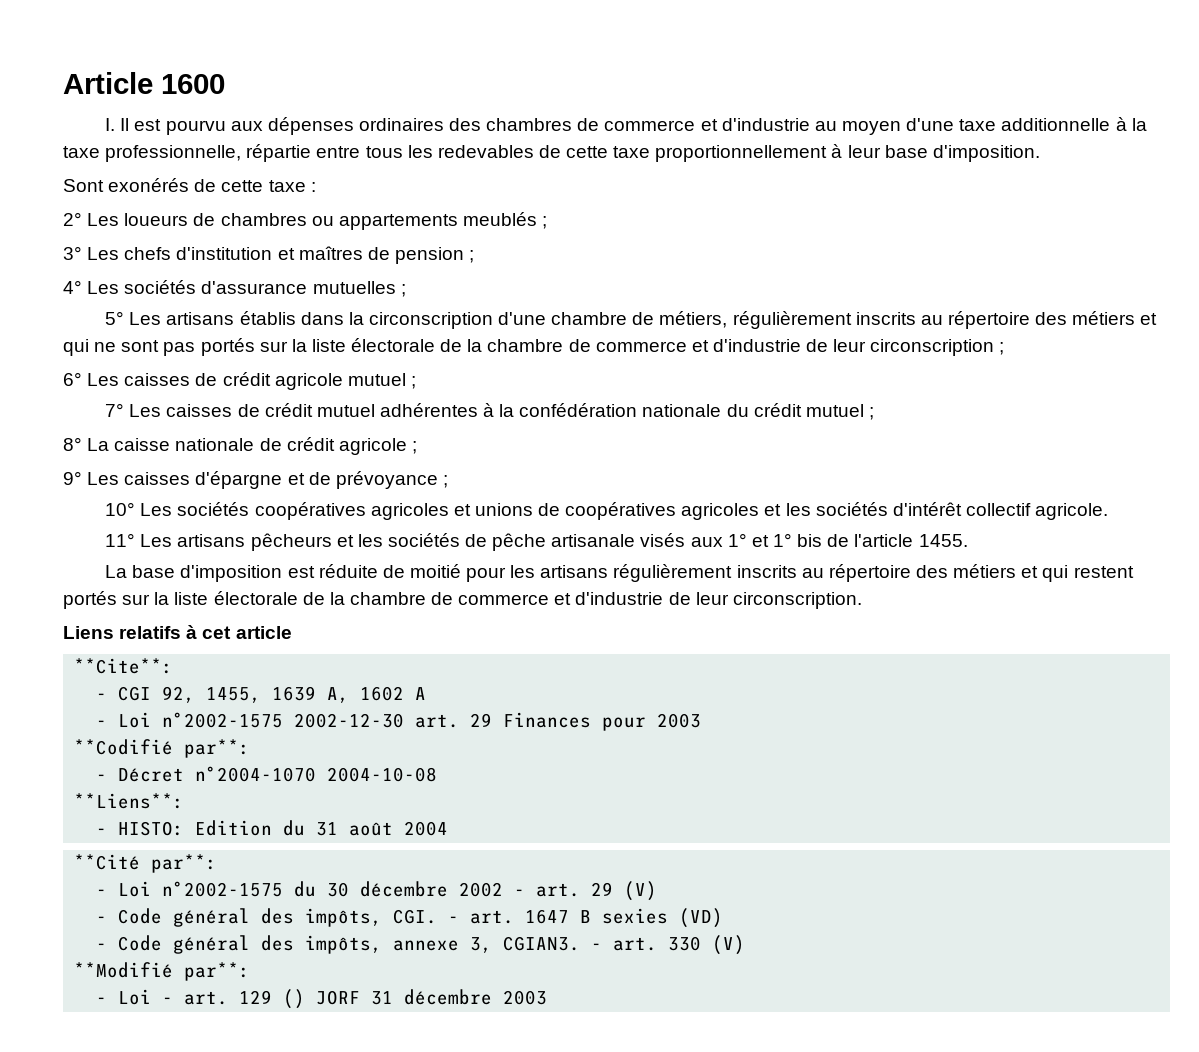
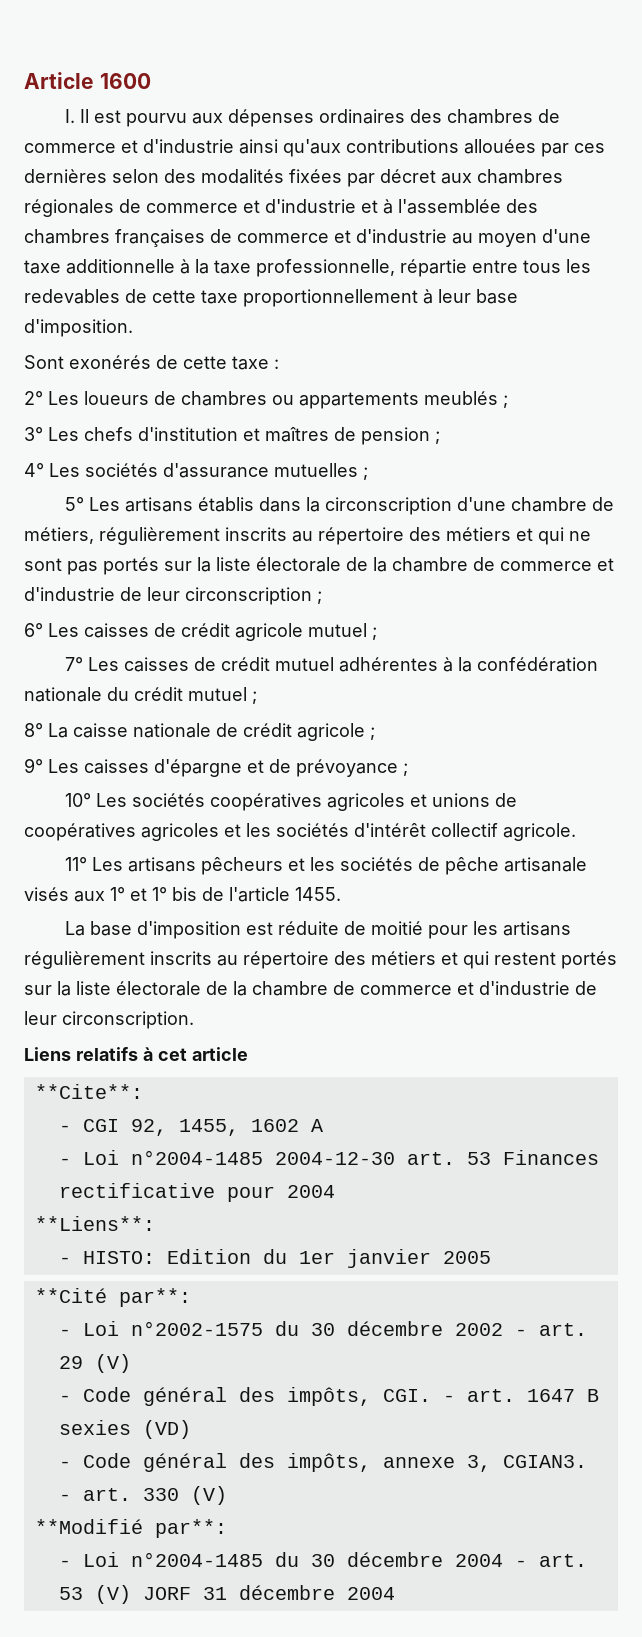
- I. Il est pourvu aux dépenses ordinaires des chambres de commerce et d'industrie au moyen d'une taxe additionnelle à la taxe professionnelle, répartie entre tous les redevables de cette taxe proportionnellement à leur base d'imposition.
+ I. Il est pourvu aux dépenses ordinaires des chambres de commerce et d'industrie ainsi qu'aux contributions allouées par ces dernières selon des modalités fixées par décret aux chambres régionales de commerce et d'industrie et à l'assemblée des chambres françaises de commerce et d'industrie au moyen d'une taxe additionnelle à la taxe professionnelle, répartie entre tous les redevables de cette taxe proportionnellement à leur base d'imposition.
- - CGI 92, 1455, 1639 A, 1602 A
+ - CGI 92, 1455, 1602 A
- - Loi n°2002-1575 2002-12-30 art. 29 Finances pour 2003
- **Codifié par**:
- - Décret n°2004-1070 2004-10-08
+ - Loi n°2004-1485 2004-12-30 art. 53 Finances rectificative pour 2004
- - HISTO: Edition du 31 août 2004
+ - HISTO: Edition du 1er janvier 2005
- - Loi - art. 129 () JORF 31 décembre 2003
+ - Loi n°2004-1485 du 30 décembre 2004 - art. 53 (V) JORF 31 décembre 2004

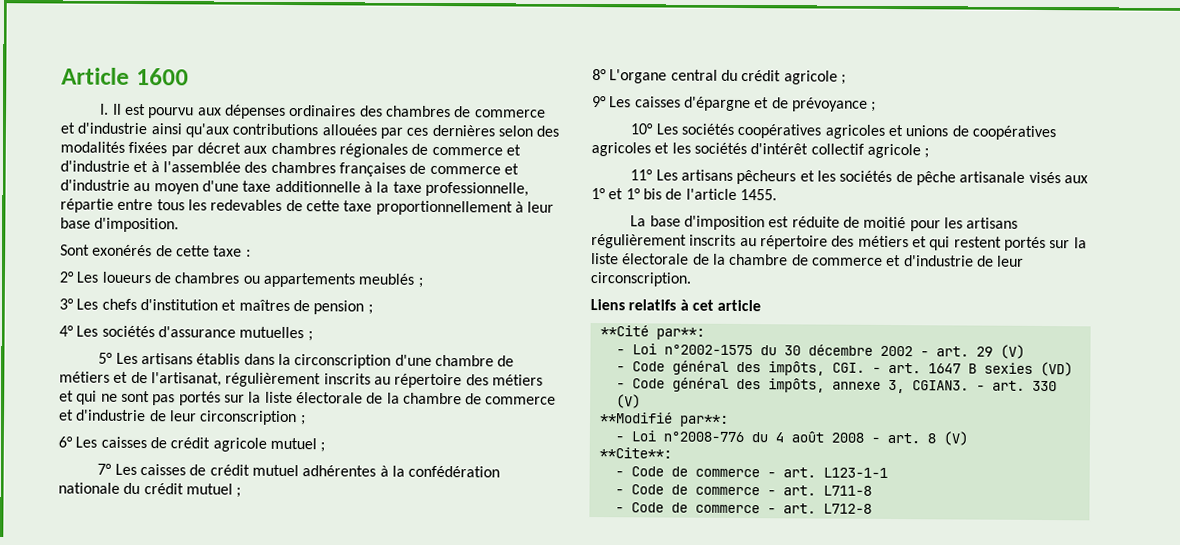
- 5° Les artisans établis dans la circonscription d'une chambre de métiers, régulièrement inscrits au répertoire des métiers et qui ne sont pas portés sur la liste électorale de la chambre de commerce et d'industrie de leur circonscription ;
+ 5° Les artisans établis dans la circonscription d'une chambre de métiers et de l'artisanat, régulièrement inscrits au répertoire des métiers et qui ne sont pas portés sur la liste électorale de la chambre de commerce et d'industrie de leur circonscription ;
- 8° La caisse nationale de crédit agricole ;
+ 8° L'organe central du crédit agricole ;
- 10° Les sociétés coopératives agricoles et unions de coopératives agricoles et les sociétés d'intérêt collectif agricole.
+ 10° Les sociétés coopératives agricoles et unions de coopératives agricoles et les sociétés d'intérêt collectif agricole ;
- **Cite**:
- - CGI 92, 1455, 1602 A
- - Loi n°2004-1485 2004-12-30 art. 53 Finances rectificative pour 2004
- **Liens**:
- - HISTO: Edition du 1er janvier 2005
- - Loi n°2004-1485 du 30 décembre 2004 - art. 53 (V) JORF 31 décembre 2004
+ - Loi n°2008-776 du 4 août 2008 - art. 8 (V)
+ **Cite**:
+ - Code de commerce - art. L123-1-1
+ - Code de commerce - art. L711-8
+ - Code de commerce - art. L712-8

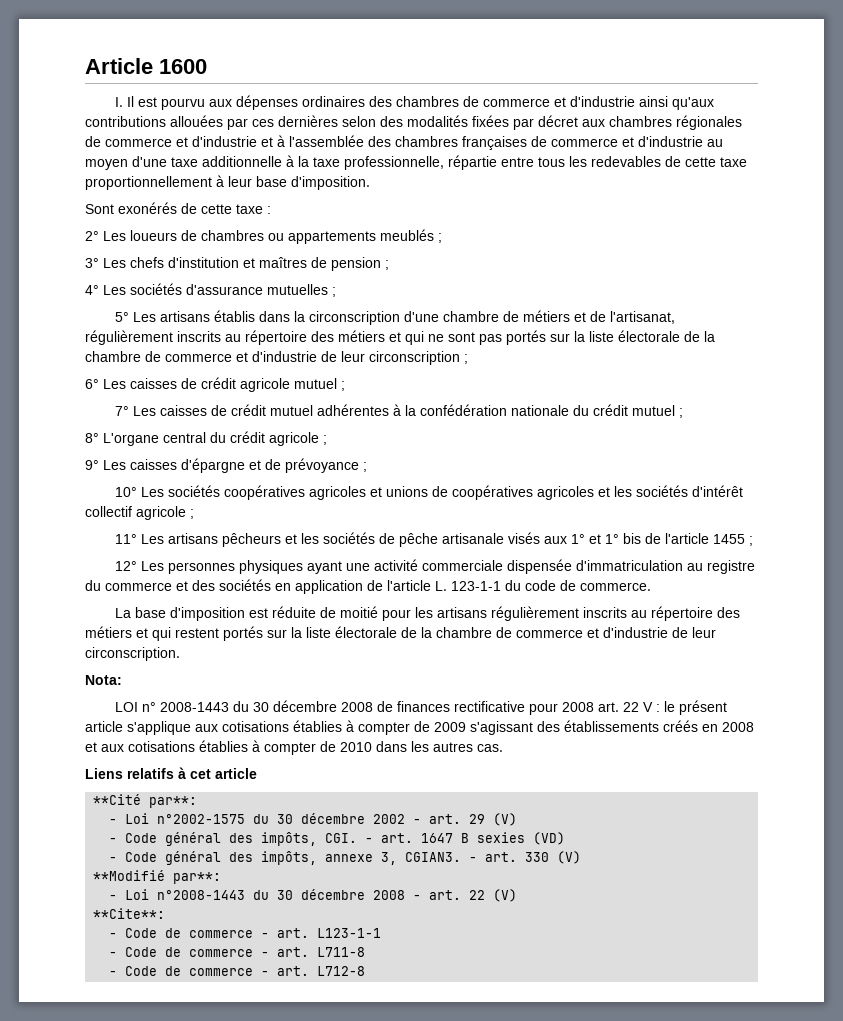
- 11° Les artisans pêcheurs et les sociétés de pêche artisanale visés aux 1° et 1° bis de l'article 1455.
+ 11° Les artisans pêcheurs et les sociétés de pêche artisanale visés aux 1° et 1° bis de l'article 1455 ;
+ 12° Les personnes physiques ayant une activité commerciale dispensée d'immatriculation au registre du commerce et des sociétés en application de l'article L. 123-1-1 du code de commerce.
+ Nota:
+ LOI n° 2008-1443 du 30 décembre 2008 de finances rectificative pour 2008 art. 22 V : le présent article s'applique aux cotisations établies à compter de 2009 s'agissant des établissements créés en 2008 et aux cotisations établies à compter de 2010 dans les autres cas.
- - Loi n°2008-776 du 4 août 2008 - art. 8 (V)
+ - Loi n°2008-1443 du 30 décembre 2008 - art. 22 (V)

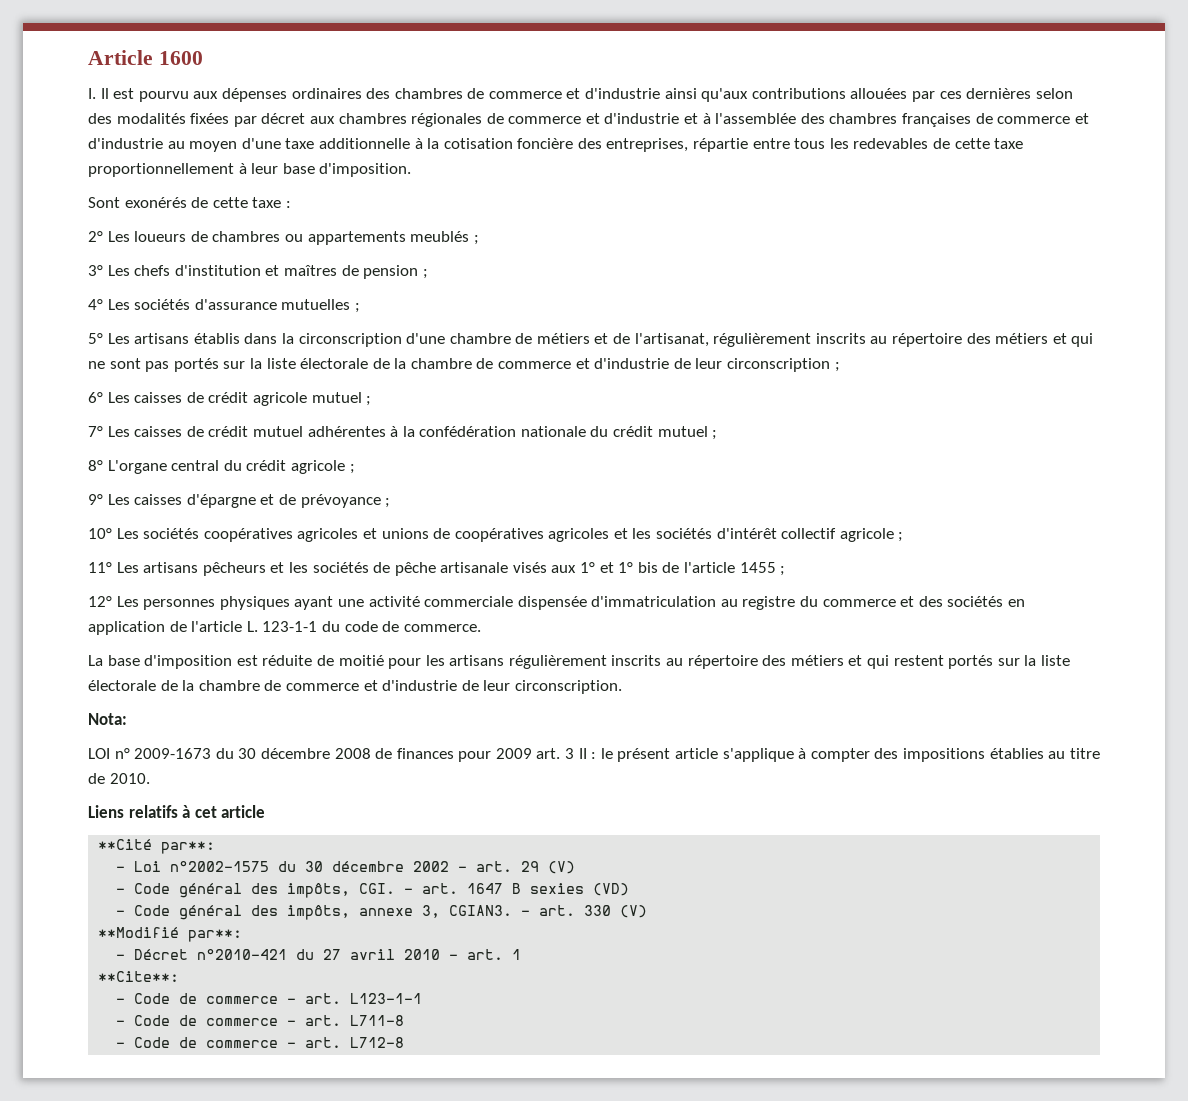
- I. Il est pourvu aux dépenses ordinaires des chambres de commerce et d'industrie ainsi qu'aux contributions allouées par ces dernières selon des modalités fixées par décret aux chambres régionales de commerce et d'industrie et à l'assemblée des chambres françaises de commerce et d'industrie au moyen d'une taxe additionnelle à la taxe professionnelle, répartie entre tous les redevables de cette taxe proportionnellement à leur base d'imposition.
+ I. Il est pourvu aux dépenses ordinaires des chambres de commerce et d'industrie ainsi qu'aux contributions allouées par ces dernières selon des modalités fixées par décret aux chambres régionales de commerce et d'industrie et à l'assemblée des chambres françaises de commerce et d'industrie au moyen d'une taxe additionnelle à la cotisation foncière des entreprises, répartie entre tous les redevables de cette taxe proportionnellement à leur base d'imposition.
- LOI n° 2008-1443 du 30 décembre 2008 de finances rectificative pour 2008 art. 22 V : le présent article s'applique aux cotisations établies à compter de 2009 s'agissant des établissements créés en 2008 et aux cotisations établies à compter de 2010 dans les autres cas.
+ LOI n° 2009-1673 du 30 décembre 2008 de finances pour 2009 art. 3 II : le présent article s'applique à compter des impositions établies au titre de 2010.
- - Loi n°2008-1443 du 30 décembre 2008 - art. 22 (V)
+ - Décret n°2010-421 du 27 avril 2010 - art. 1

